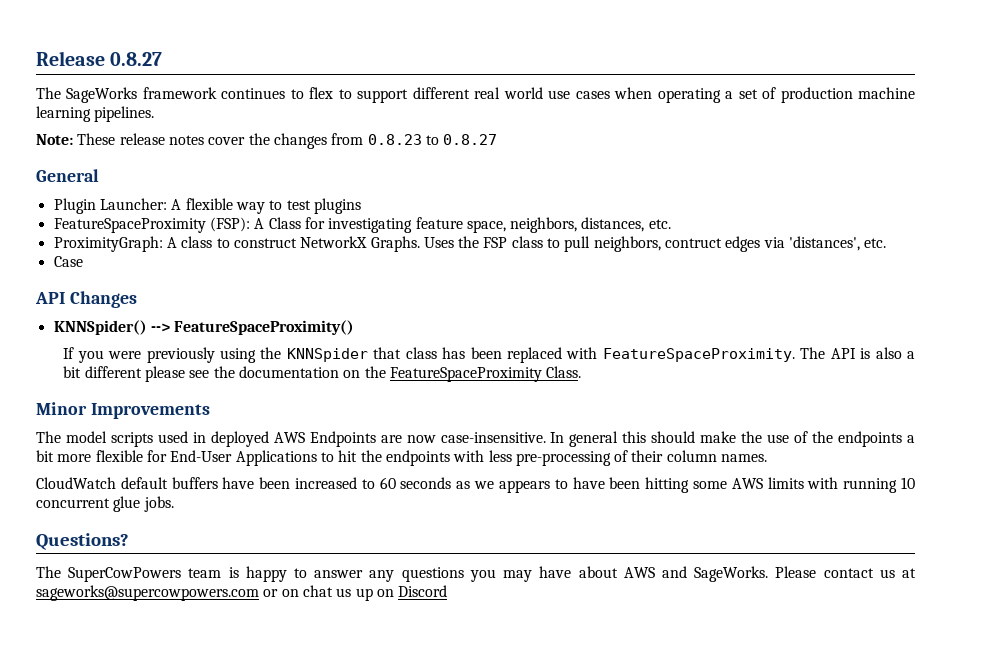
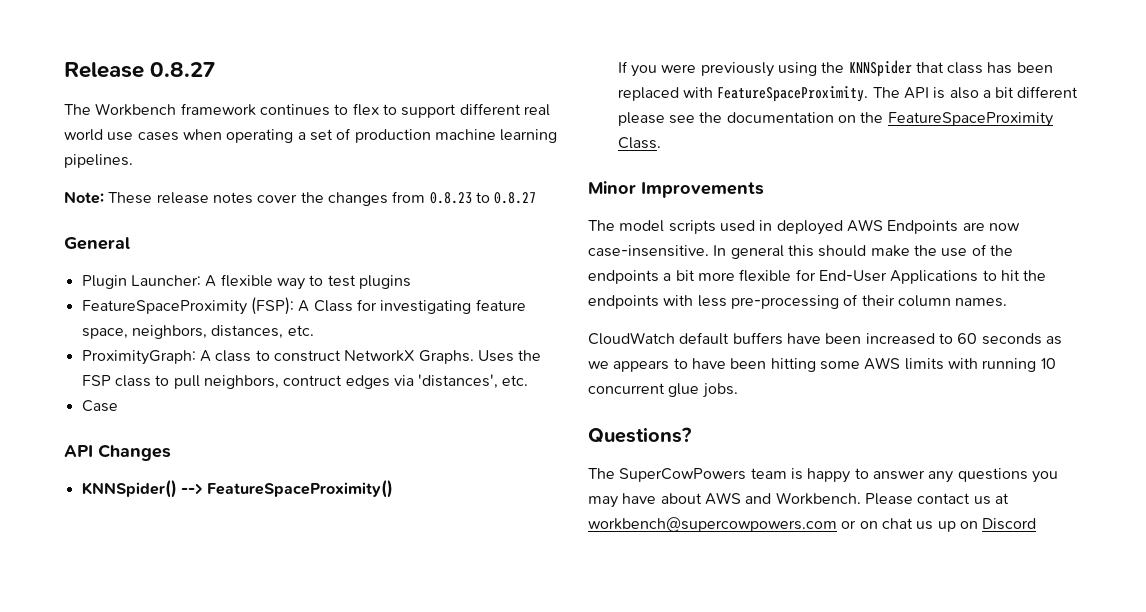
- The SageWorks framework continues to flex to support different real world use cases when operating a set of production machine learning pipelines.
+ The Workbench framework continues to flex to support different real world use cases when operating a set of production machine learning pipelines.
- The SuperCowPowers team is happy to answer any questions you may have about AWS and SageWorks.
+ The SuperCowPowers team is happy to answer any questions you may have about AWS and Workbench.
- Please contact us at sageworks@supercowpowers.com or on chat us up on Discord
+ Please contact us at workbench@supercowpowers.com or on chat us up on Discord

